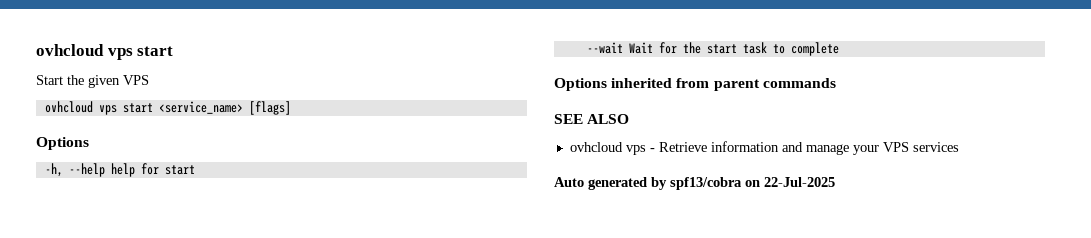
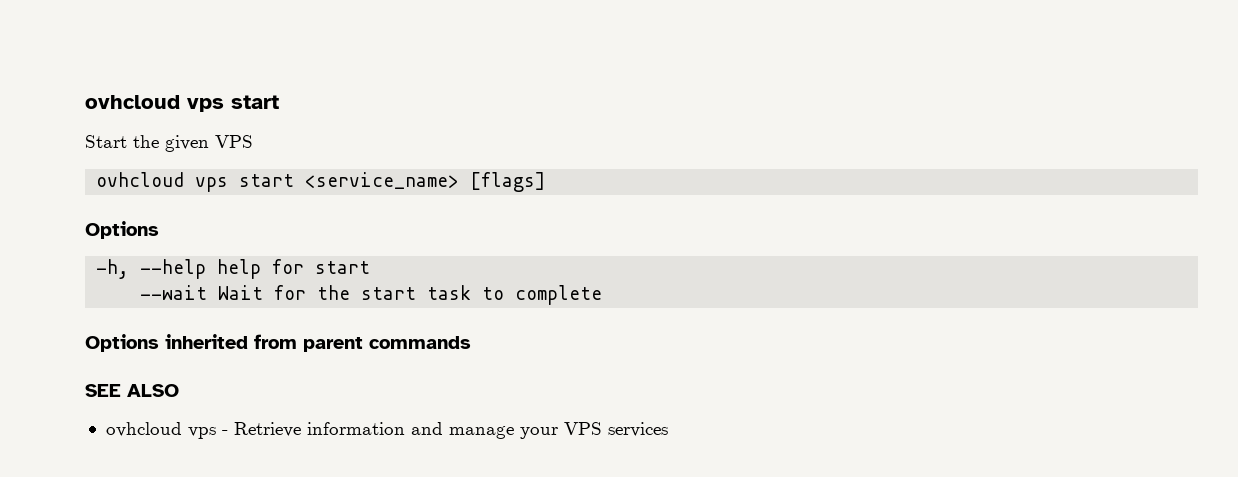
- Auto generated by spf13/cobra on 22-Jul-2025

